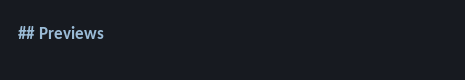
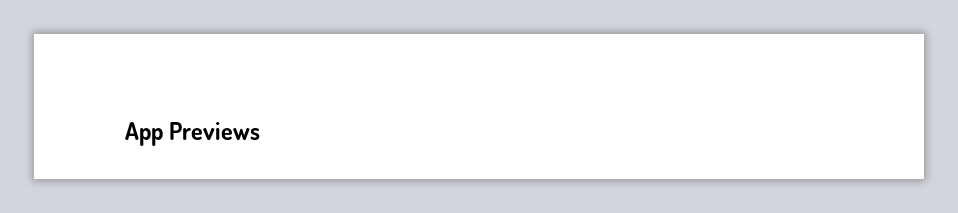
- ## Previews
+ App Previews

